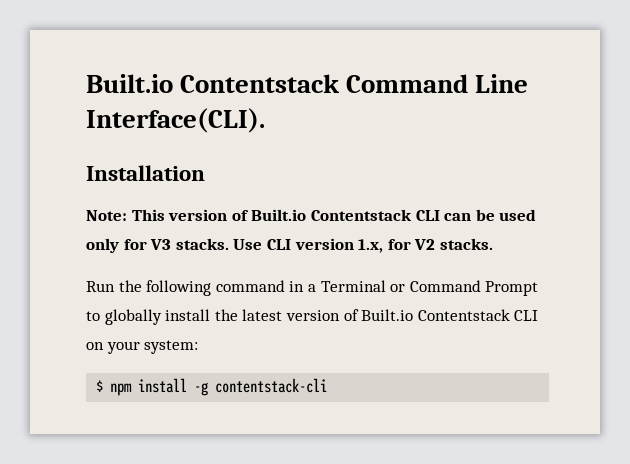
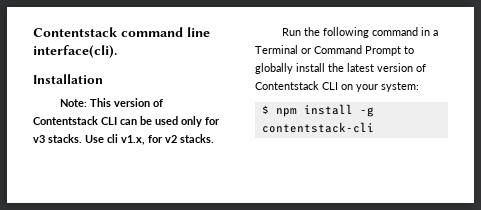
- Built.io Contentstack Command Line Interface(CLI).
+ Contentstack command line interface(cli).
- Note: This version of Built.io Contentstack CLI can be used only for V3 stacks.
+ Note: This version of Contentstack CLI can be used only for v3 stacks.
- Use CLI version 1.x, for V2 stacks.
+ Use cli v1.x, for v2 stacks.
- Run the following command in a Terminal or Command Prompt to globally install the latest version of Built.io Contentstack CLI on your system:
+ Run the following command in a Terminal or Command Prompt to globally install the latest version of Contentstack CLI on your system:

